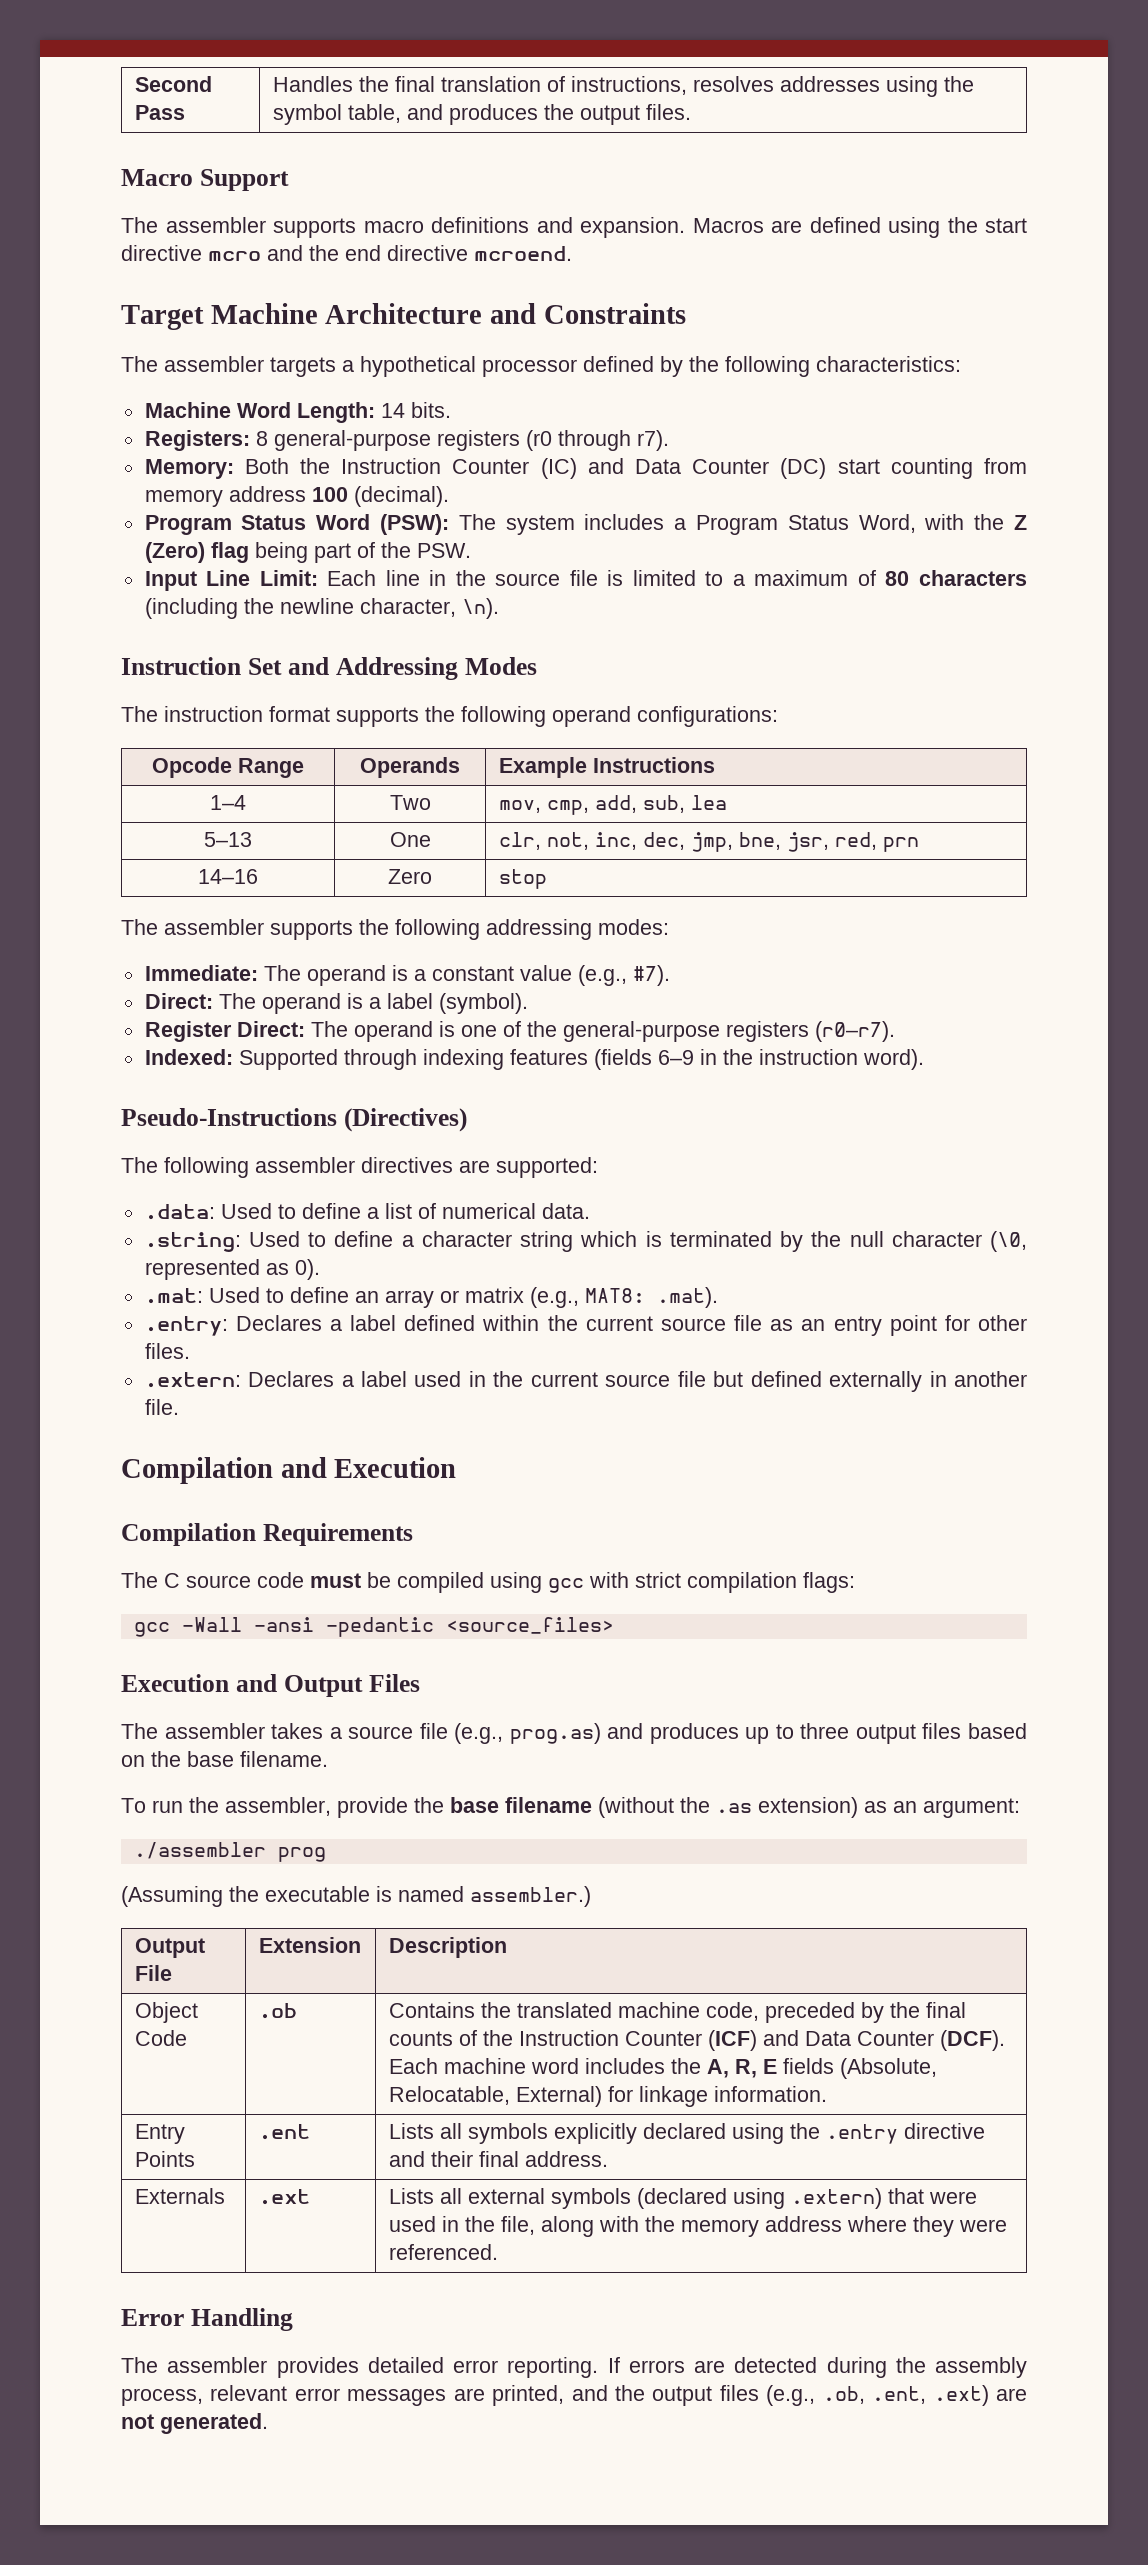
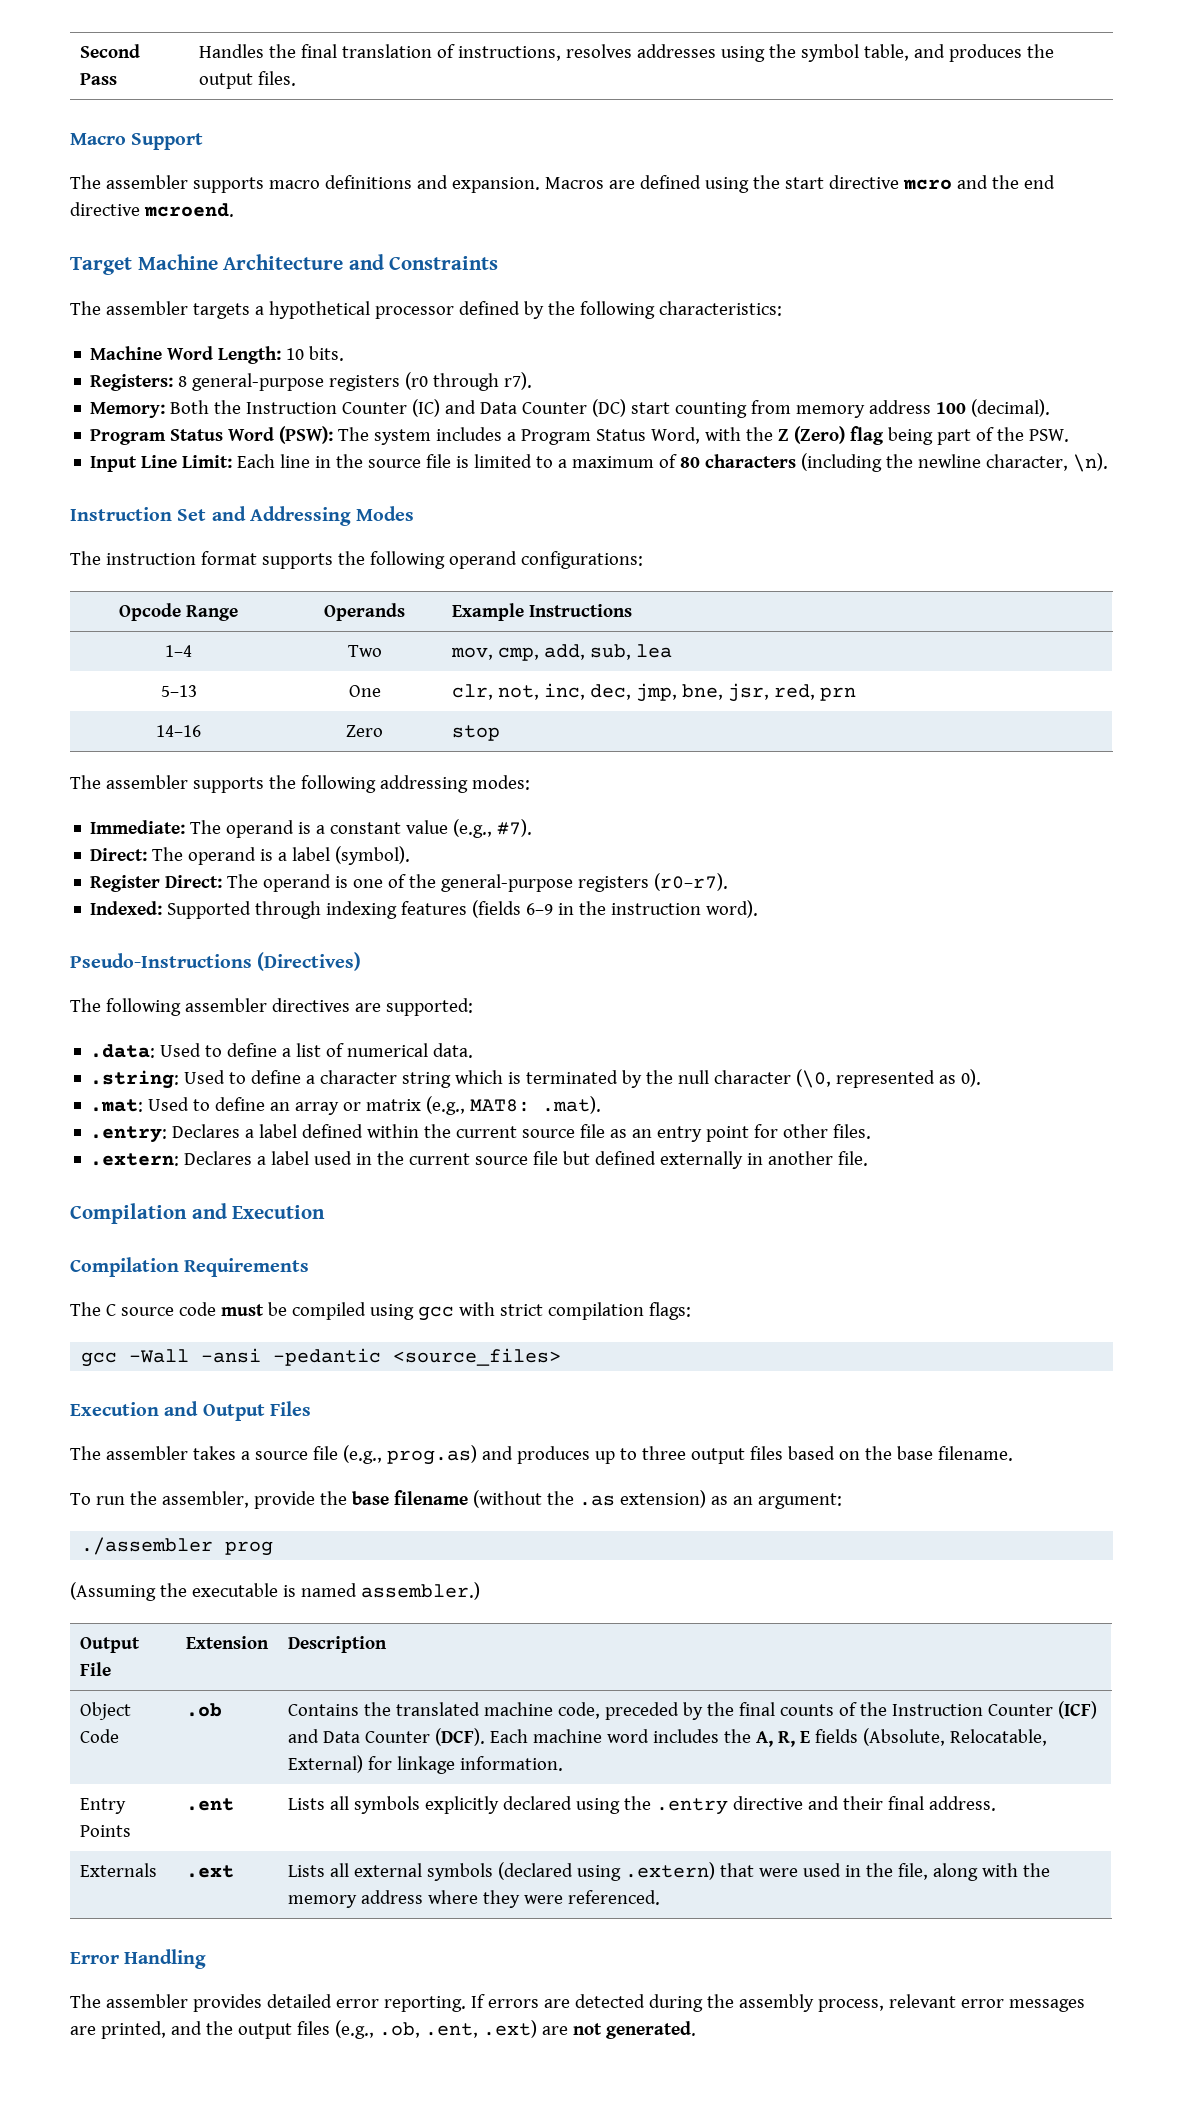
- Machine Word Length: 14 bits.
+ Machine Word Length: 10 bits.

